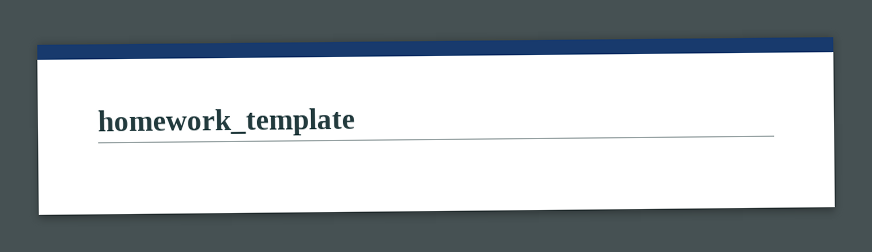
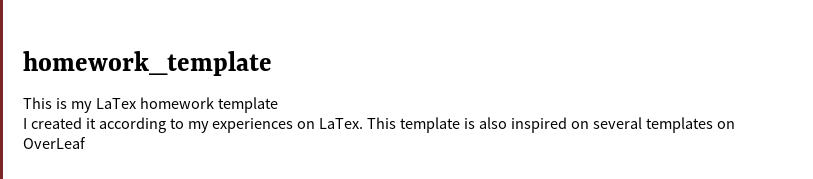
+ This is my LaTex homework template
+ I created it according to my experiences on LaTex. This template is also inspired on several templates on OverLeaf

